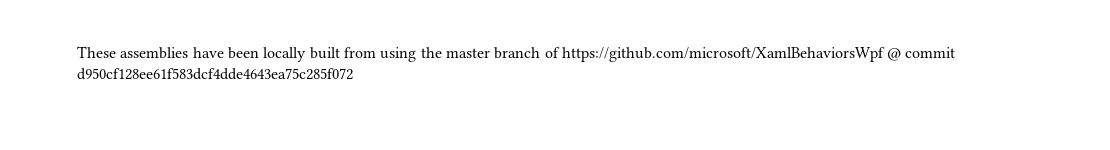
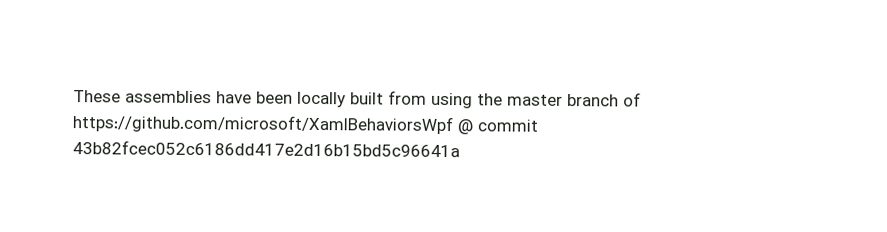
- These assemblies have been locally built from using the master branch of https://github.com/microsoft/XamlBehaviorsWpf @ commit d950cf128ee61f583dcf4dde4643ea75c285f072
+ These assemblies have been locally built from using the master branch of https://github.com/microsoft/XamlBehaviorsWpf @ commit 43b82fcec052c6186dd417e2d16b15bd5c96641a

